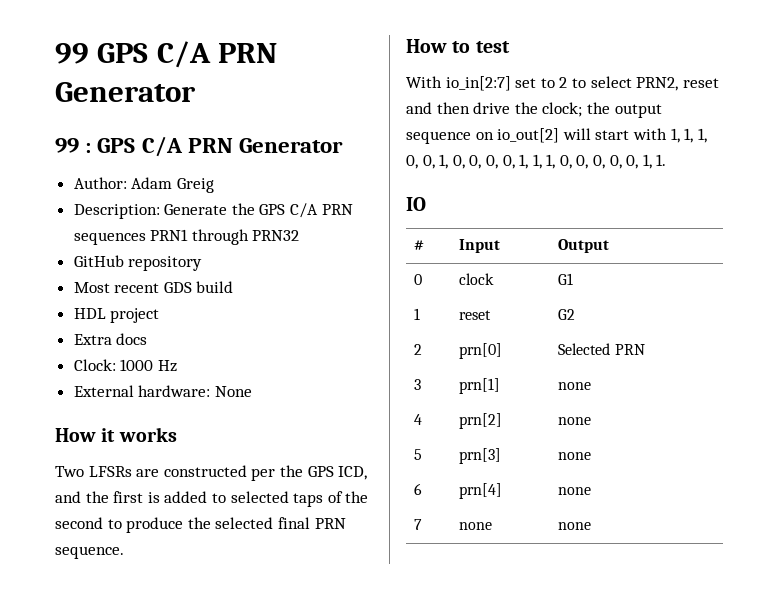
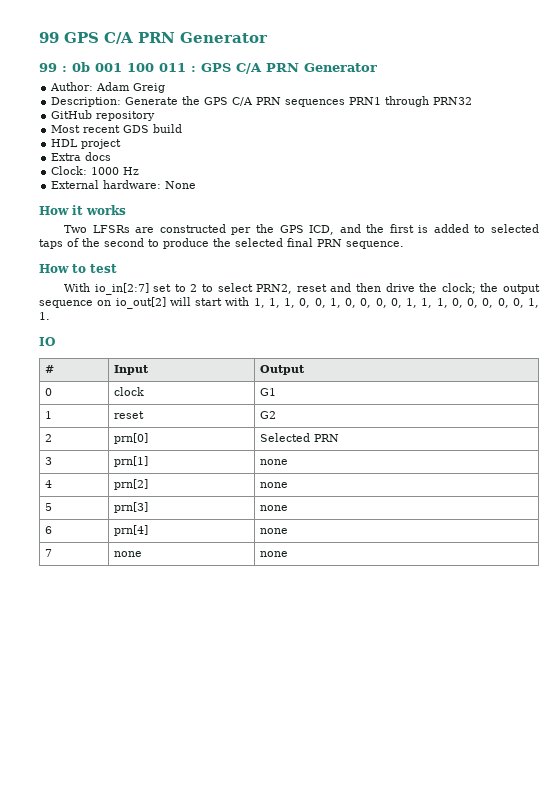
- 99 : GPS C/A PRN Generator
+ 99 : 0b 001 100 011 : GPS C/A PRN Generator

